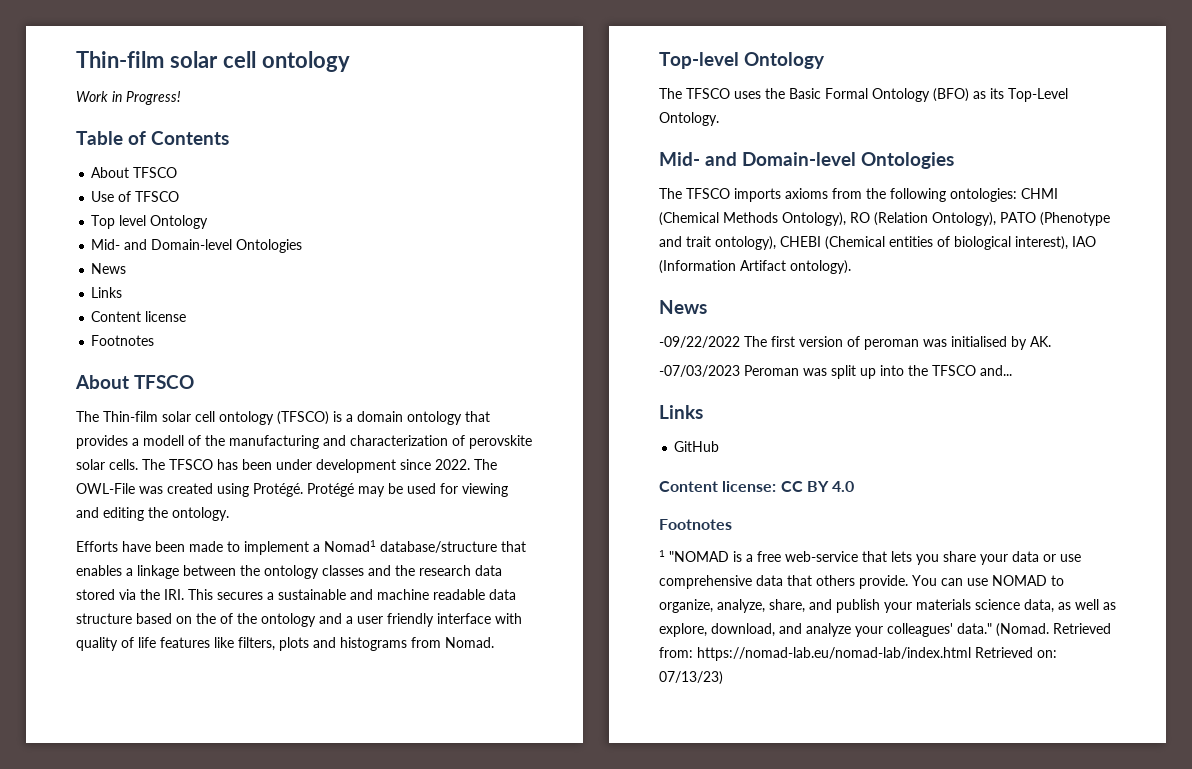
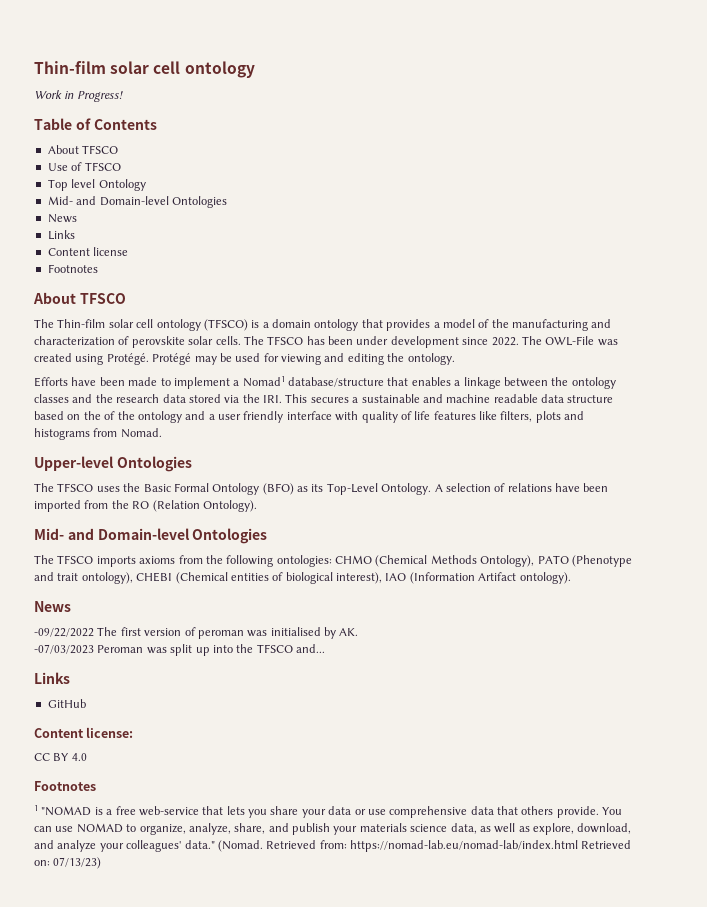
- The Thin-film solar cell ontology (TFSCO) is a domain ontology that provides a modell of the manufacturing and characterization of perovskite solar cells.
+ The Thin-film solar cell ontology (TFSCO) is a domain ontology that provides a model of the manufacturing and characterization of perovskite solar cells.
- Top-level Ontology
+ Upper-level Ontologies
+ A selection of relations have been imported from the RO (Relation Ontology).
- The TFSCO imports axioms from the following ontologies: CHMI (Chemical Methods Ontology), RO (Relation Ontology), PATO (Phenotype and trait ontology), CHEBI (Chemical entities of biological interest), IAO (Information Artifact ontology).
+ The TFSCO imports axioms from the following ontologies: CHMO (Chemical Methods Ontology), PATO (Phenotype and trait ontology), CHEBI (Chemical entities of biological interest), IAO (Information Artifact ontology).
- Content license: CC BY 4.0
+ Content license:
+ CC BY 4.0

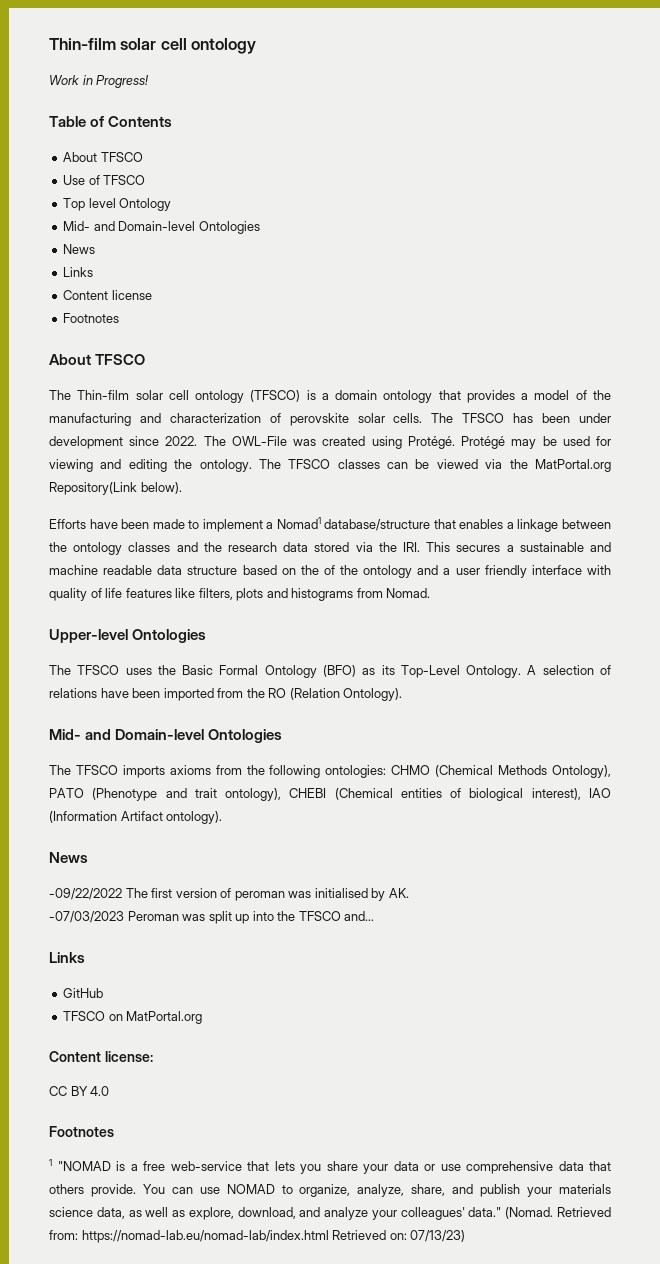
+ The TFSCO classes can be viewed via the MatPortal.org Repository(Link below).
+ TFSCO on MatPortal.org

